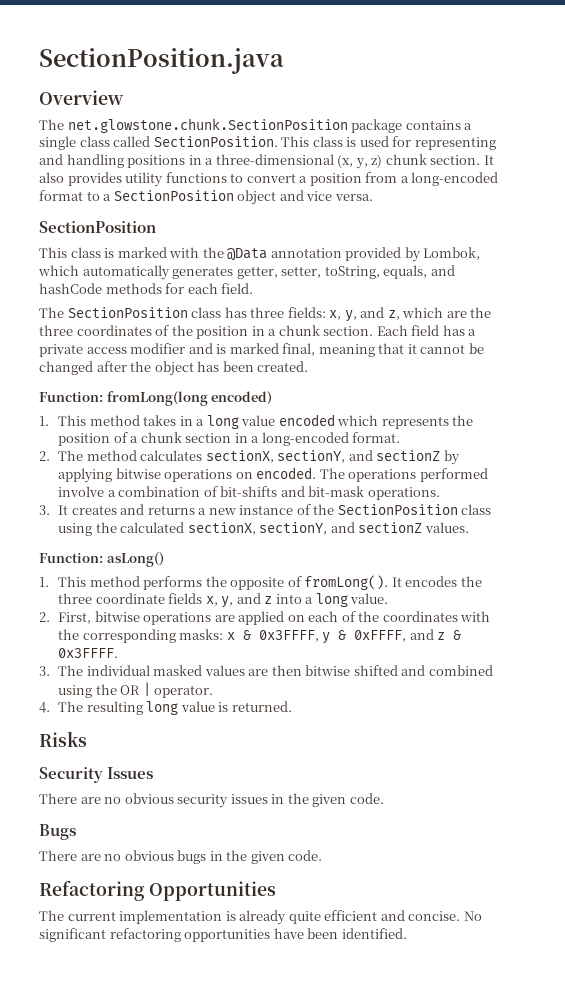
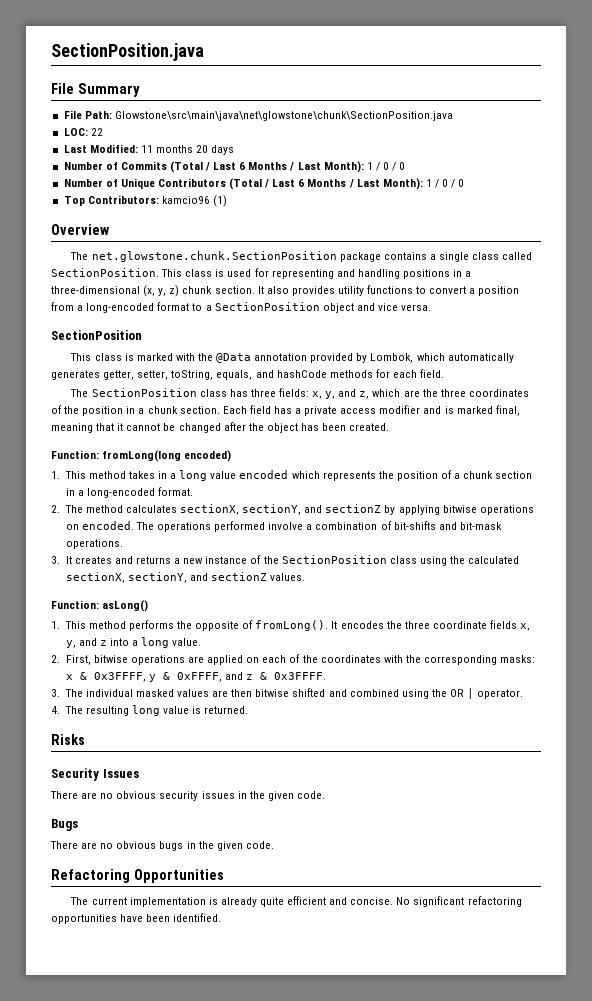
+ File Summary
+ File Path: Glowstone\src\main\java\net\glowstone\chunk\SectionPosition.java
+ LOC: 22
+ Last Modified: 11 months 20 days
+ Number of Commits (Total / Last 6 Months / Last Month): 1 / 0 / 0
+ Number of Unique Contributors (Total / Last 6 Months / Last Month): 1 / 0 / 0
+ Top Contributors: kamcio96 (1)

